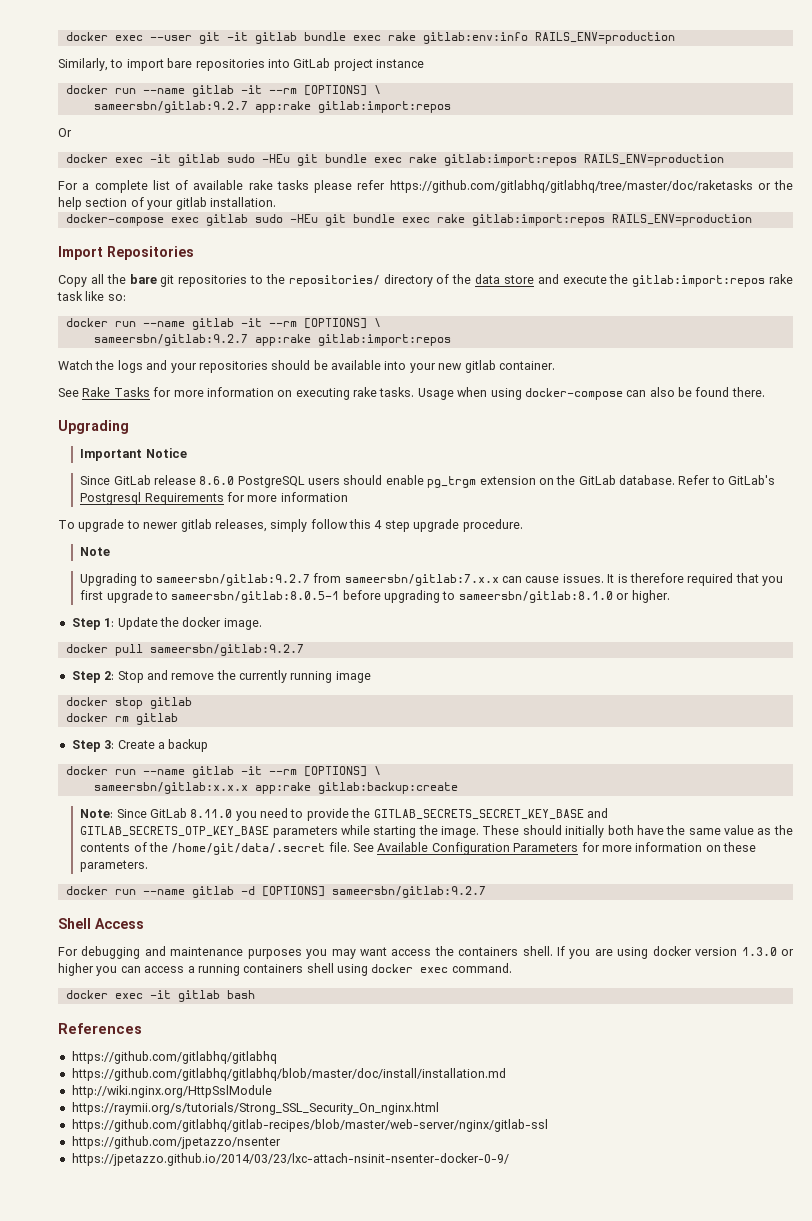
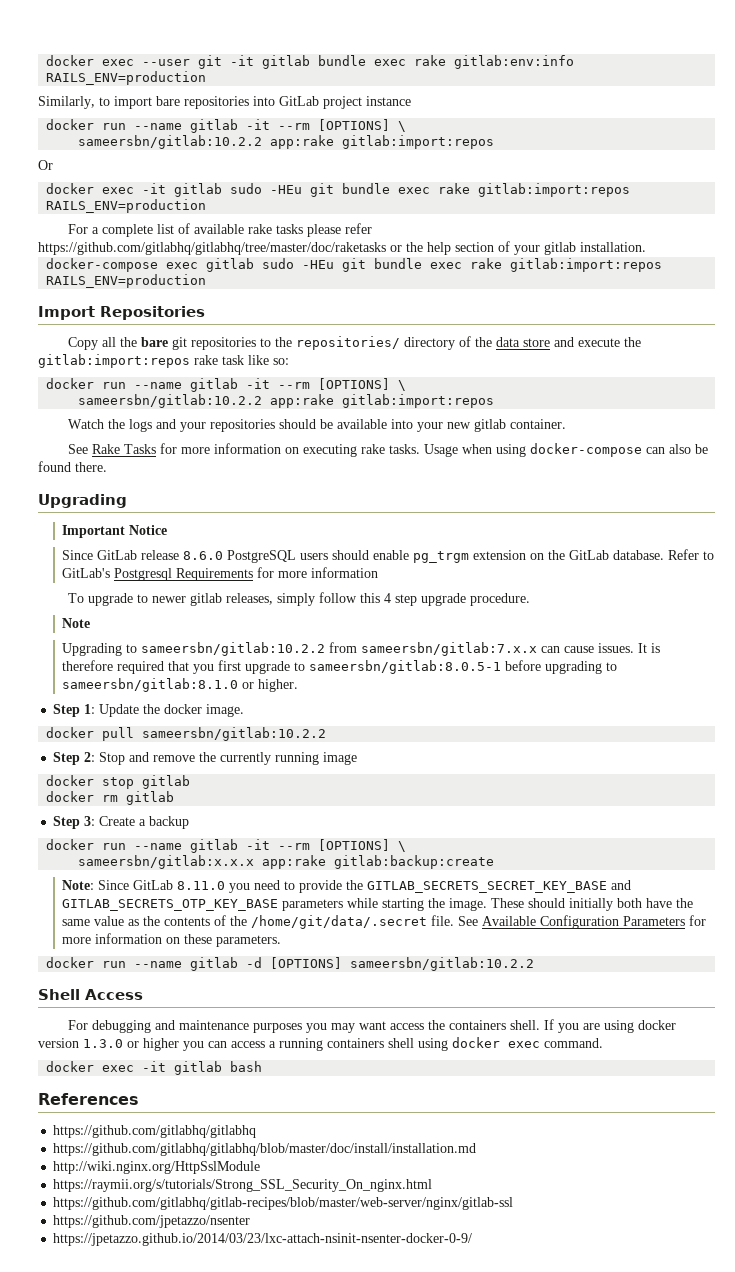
  Similarly, to import bare repositories into GitLab project instance
  docker run --name gitlab -it --rm [OPTIONS] \
- sameersbn/gitlab:9.2.7 app:rake gitlab:import:repos
+ sameersbn/gitlab:10.2.2 app:rake gitlab:import:repos
  Copy all the bare git repositories to the repositories/ directory of the data store and execute the gitlab:import:repos rake task like so:
  docker run --name gitlab -it --rm [OPTIONS] \
- sameersbn/gitlab:9.2.7 app:rake gitlab:import:repos
+ sameersbn/gitlab:10.2.2 app:rake gitlab:import:repos
- Upgrading to sameersbn/gitlab:9.2.7 from sameersbn/gitlab:7.x.x can cause issues.
+ Upgrading to sameersbn/gitlab:10.2.2 from sameersbn/gitlab:7.x.x can cause issues.
- docker pull sameersbn/gitlab:9.2.7
+ docker pull sameersbn/gitlab:10.2.2
- docker run --name gitlab -d [OPTIONS] sameersbn/gitlab:9.2.7
+ docker run --name gitlab -d [OPTIONS] sameersbn/gitlab:10.2.2

